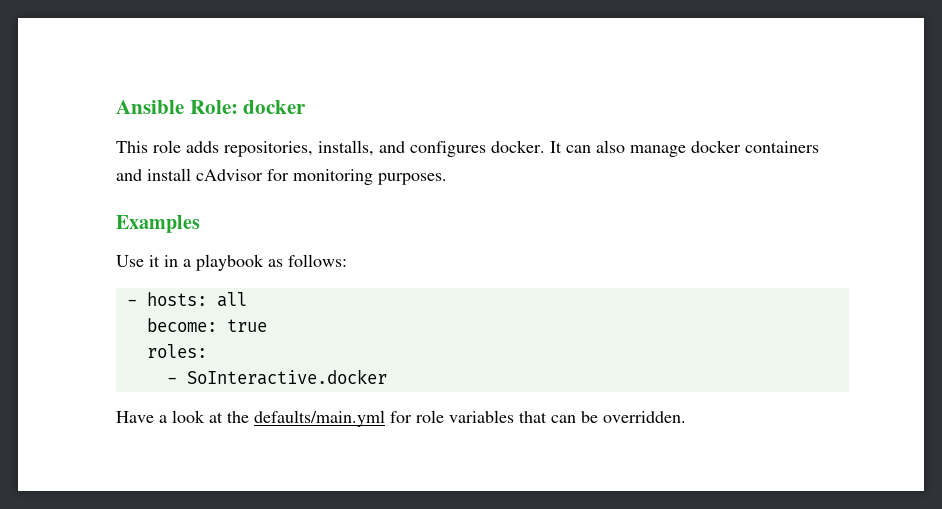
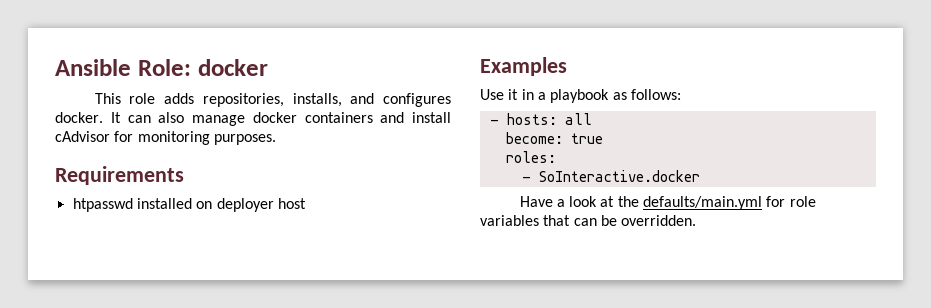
+ Requirements
+ htpasswd installed on deployer host

